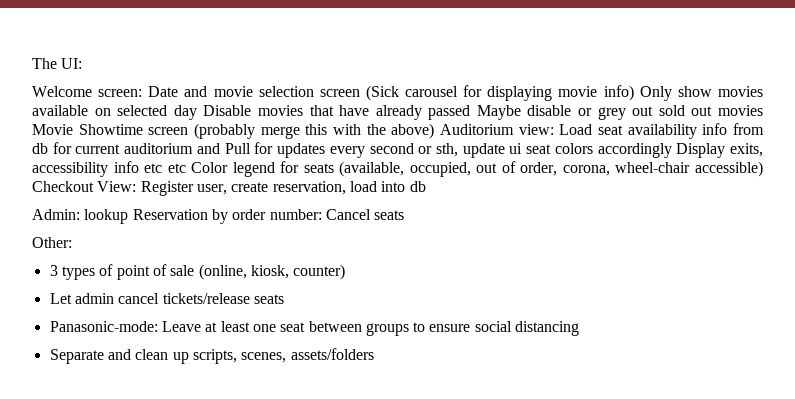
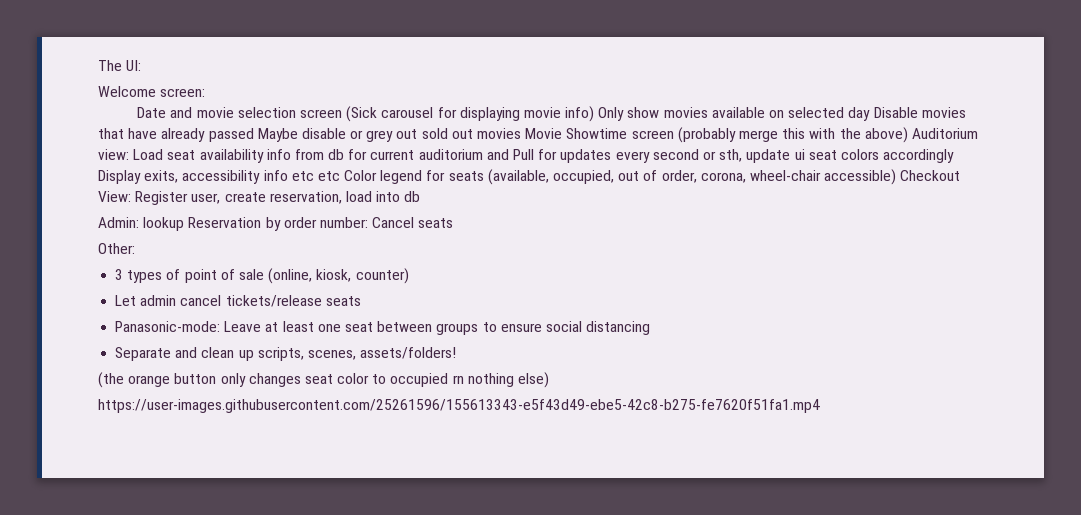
- Welcome screen: Date and movie selection screen (Sick carousel for displaying movie info) Only show movies available on selected day Disable movies that have already passed Maybe disable or grey out sold out movies Movie Showtime screen (probably merge this with the above) Auditorium view:
+ Welcome screen:
+ Date and movie selection screen (Sick carousel for displaying movie info) Only show movies available on selected day Disable movies that have already passed Maybe disable or grey out sold out movies Movie Showtime screen (probably merge this with the above) Auditorium view:
- Separate and clean up scripts, scenes, assets/folders
+ Separate and clean up scripts, scenes, assets/folders!
+ (the orange button only changes seat color to occupied rn nothing else)
+ https://user-images.githubusercontent.com/25261596/155613343-e5f43d49-ebe5-42c8-b275-fe7620f51fa1.mp4

